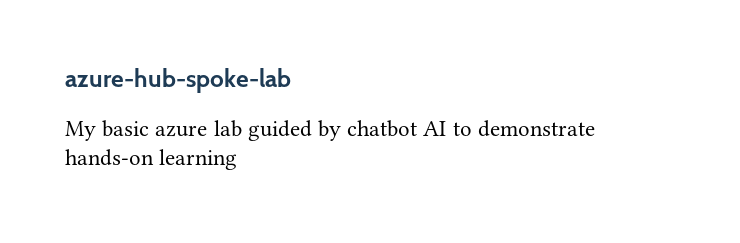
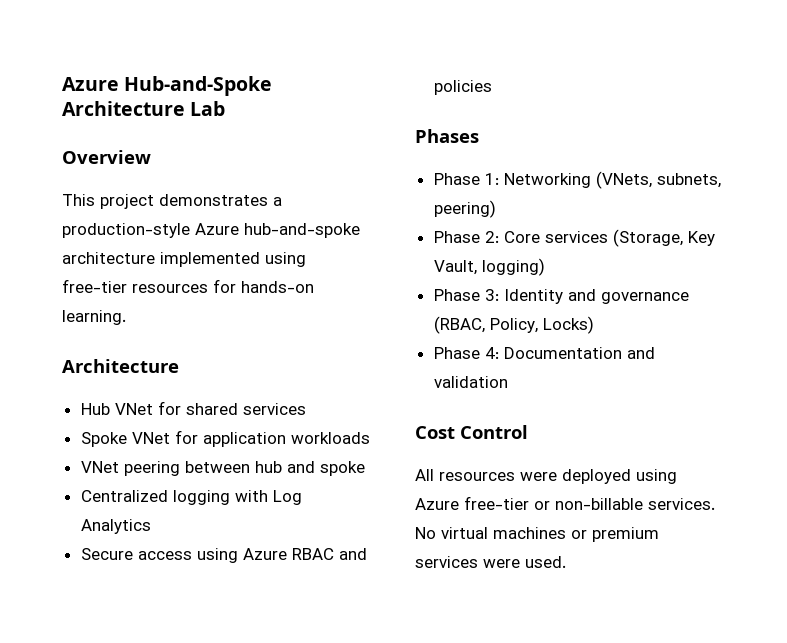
- azure-hub-spoke-lab
- My basic azure lab guided by chatbot AI to demonstrate hands-on learning
+ Azure Hub-and-Spoke Architecture Lab
+ Overview
+ This project demonstrates a production-style Azure hub-and-spoke architecture implemented using free-tier resources for hands-on learning.
+ Architecture
+ Hub VNet for shared services
+ Spoke VNet for application workloads
+ VNet peering between hub and spoke
+ Centralized logging with Log Analytics
+ Secure access using Azure RBAC and policies
+ Phases
+ Phase 1: Networking (VNets, subnets, peering)
+ Phase 2: Core services (Storage, Key Vault, logging)
+ Phase 3: Identity and governance (RBAC, Policy, Locks)
+ Phase 4: Documentation and validation
+ Cost Control
+ All resources were deployed using Azure free-tier or non-billable services. No virtual machines or premium services were used.

